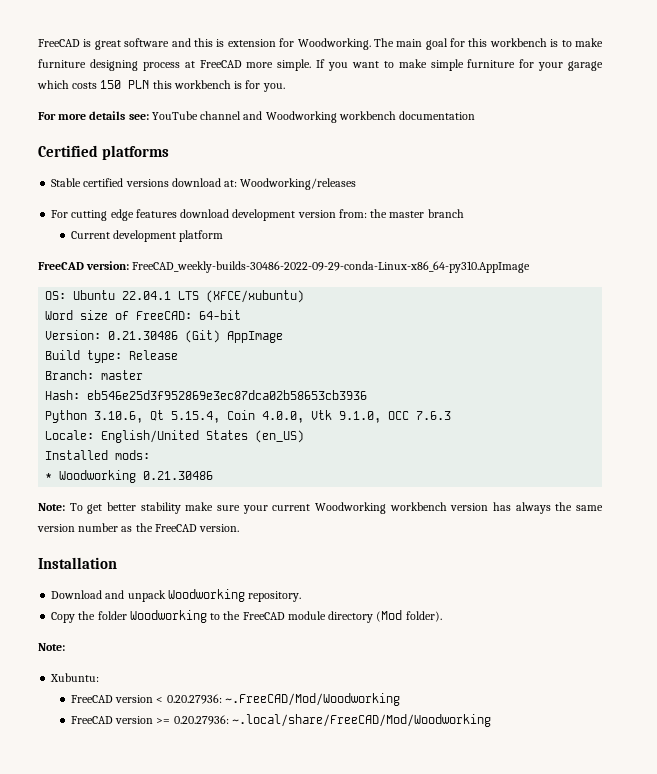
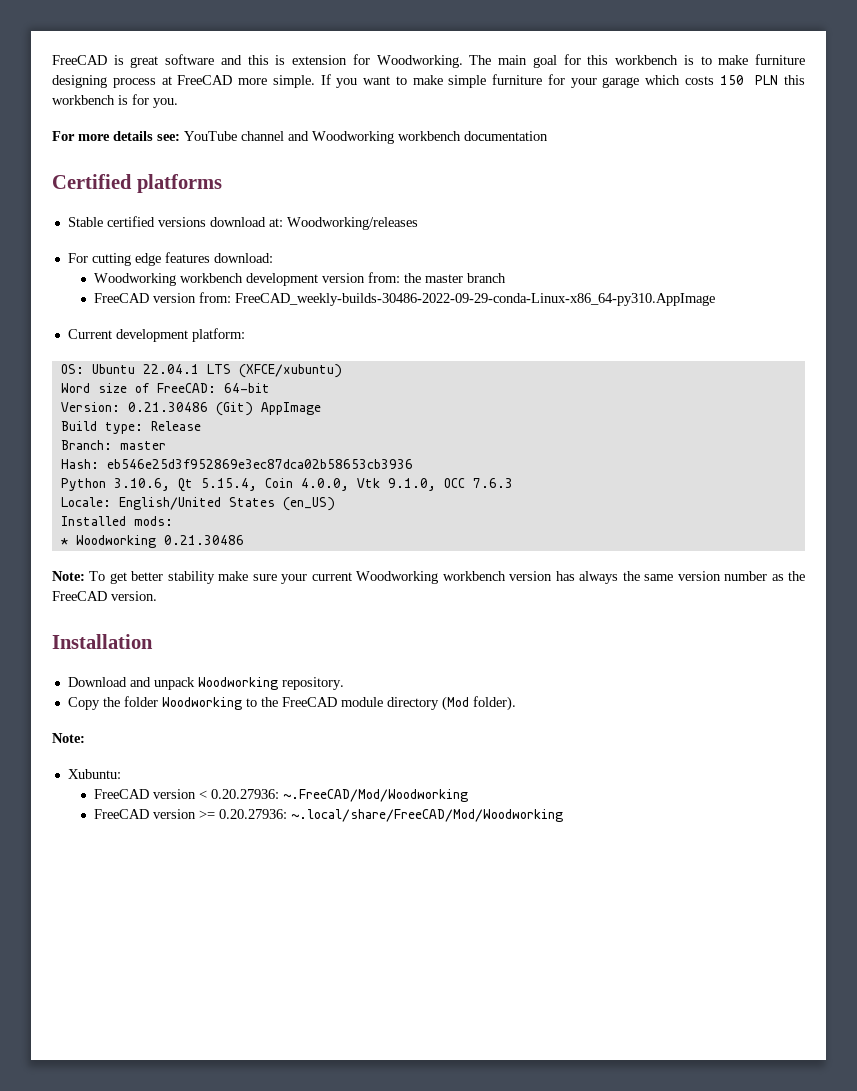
- For cutting edge features download development version from: the master branch
+ For cutting edge features download:
+ Woodworking workbench development version from: the master branch
- Current development platform
- FreeCAD version: FreeCAD_weekly-builds-30486-2022-09-29-conda-Linux-x86_64-py310.AppImage
+ FreeCAD version from: FreeCAD_weekly-builds-30486-2022-09-29-conda-Linux-x86_64-py310.AppImage
+ Current development platform:

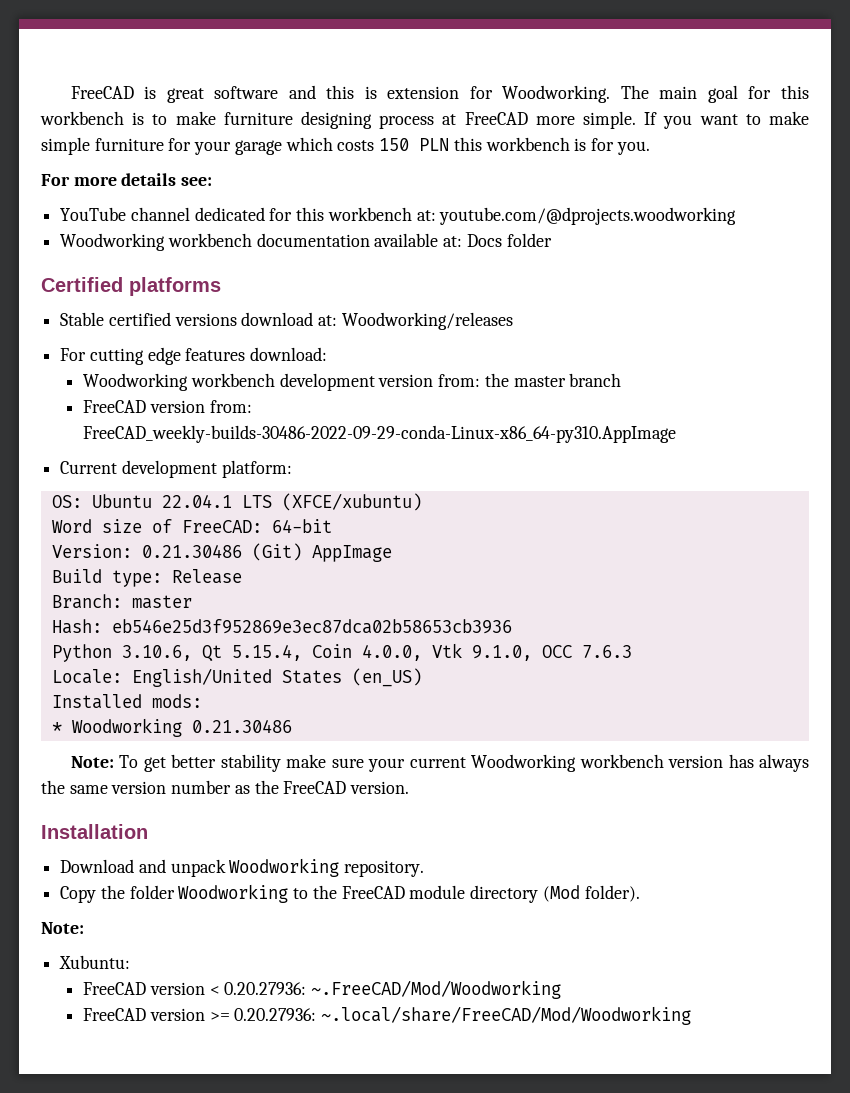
- For more details see: YouTube channel and Woodworking workbench documentation
+ For more details see:
+ YouTube channel dedicated for this workbench at: youtube.com/@dprojects.woodworking
+ Woodworking workbench documentation available at: Docs folder

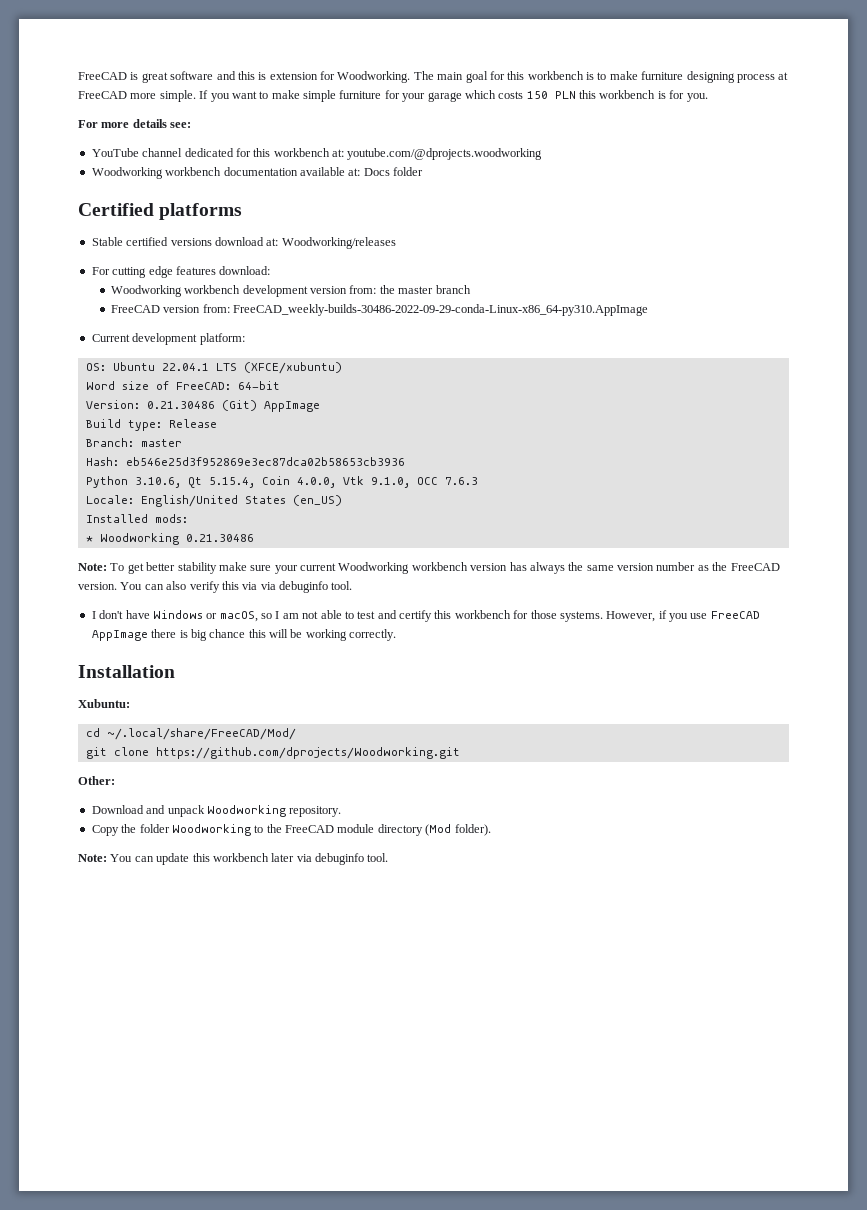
- Note: To get better stability make sure your current Woodworking workbench version has always the same version number as the FreeCAD version.
+ Note: To get better stability make sure your current Woodworking workbench version has always the same version number as the FreeCAD version. You can also verify this via via debuginfo tool.
+ I don't have Windows or macOS, so I am not able to test and certify this workbench for those systems. However, if you use FreeCAD AppImage there is big chance this will be working correctly.
  Installation
+ Xubuntu:
+ cd ~/.local/share/FreeCAD/Mod/
+ git clone https://github.com/dprojects/Woodworking.git
+ Other:
  Copy the folder Woodworking to the FreeCAD module directory (Mod folder).
- Note:
- Xubuntu:
- FreeCAD version < 0.20.27936: ~.FreeCAD/Mod/Woodworking
- FreeCAD version >= 0.20.27936: ~.local/share/FreeCAD/Mod/Woodworking
+ Note: You can update this workbench later via debuginfo tool.

